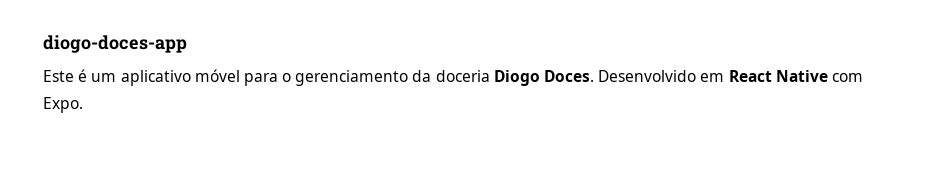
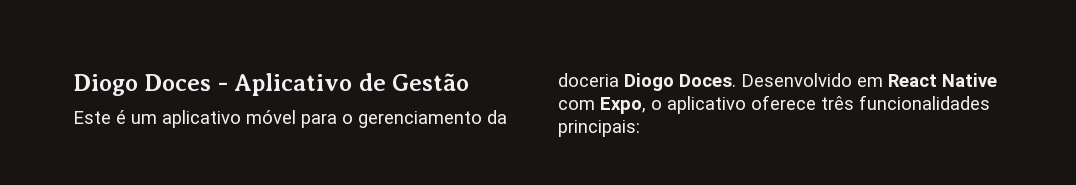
- diogo-doces-app
+ Diogo Doces - Aplicativo de Gestão
- Desenvolvido em React Native com Expo.
+ Desenvolvido em React Native com Expo, o aplicativo oferece três funcionalidades principais:

